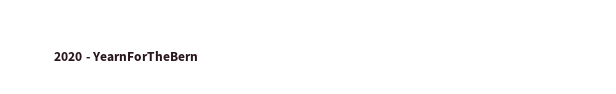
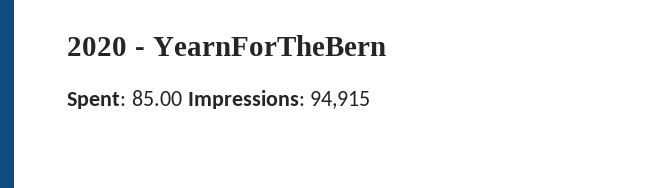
+ Spent: 85.00 Impressions: 94,915

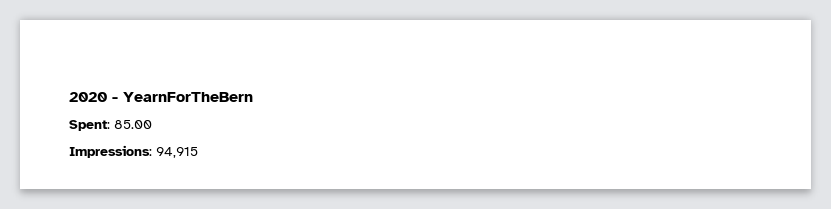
- Spent: 85.00 Impressions: 94,915
+ Spent: 85.00
+ Impressions: 94,915

